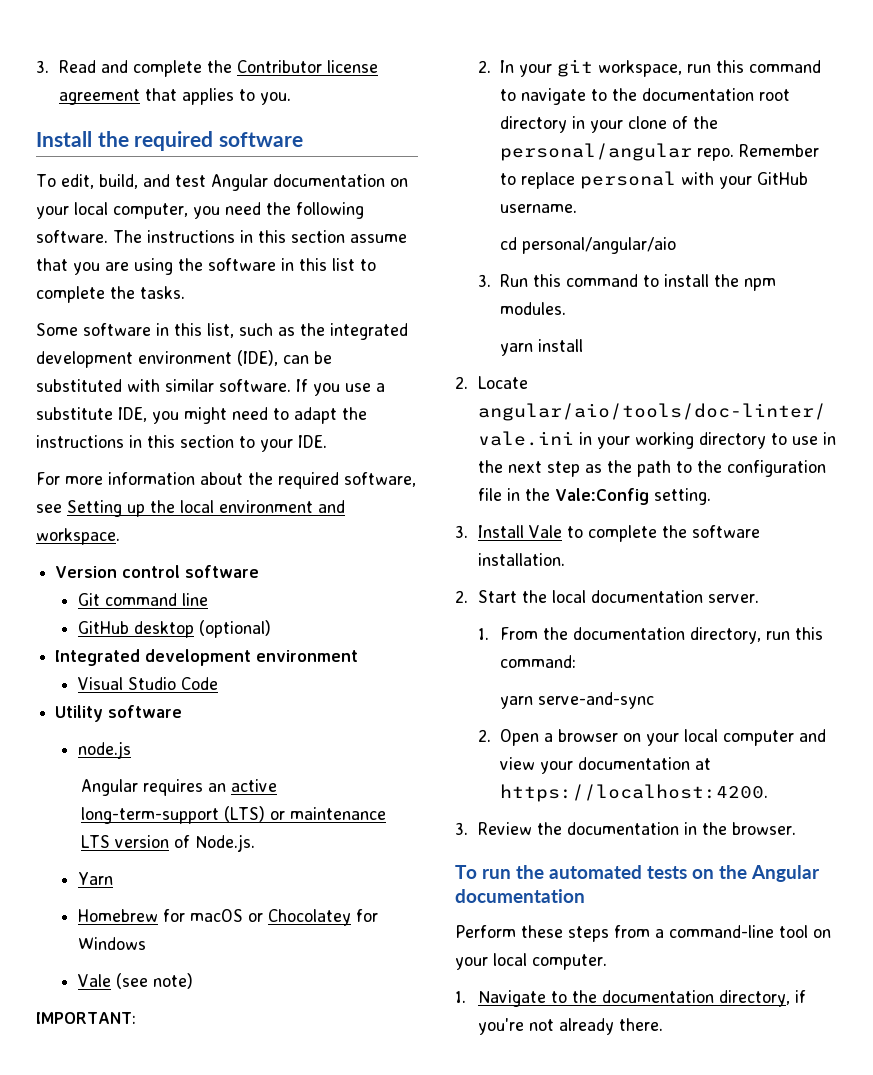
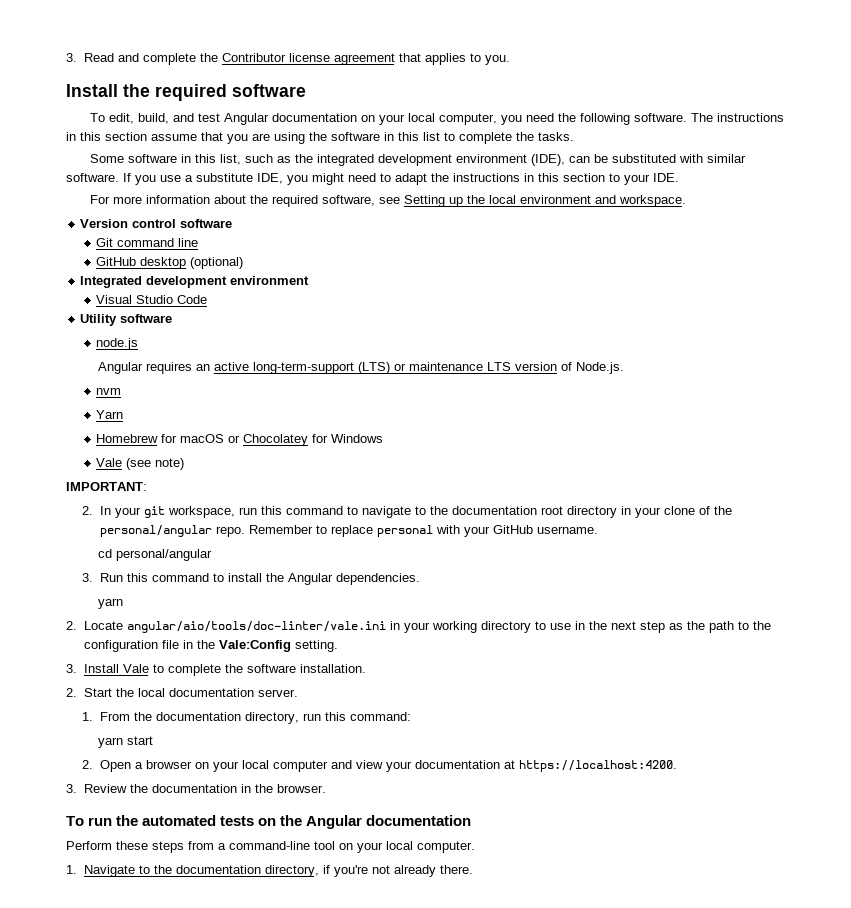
+ nvm
- cd personal/angular/aio
+ cd personal/angular
- 3. Run this command to install the npm modules.
- yarn install
+ 3. Run this command to install the Angular dependencies.
+ yarn
- yarn serve-and-sync
+ yarn start

